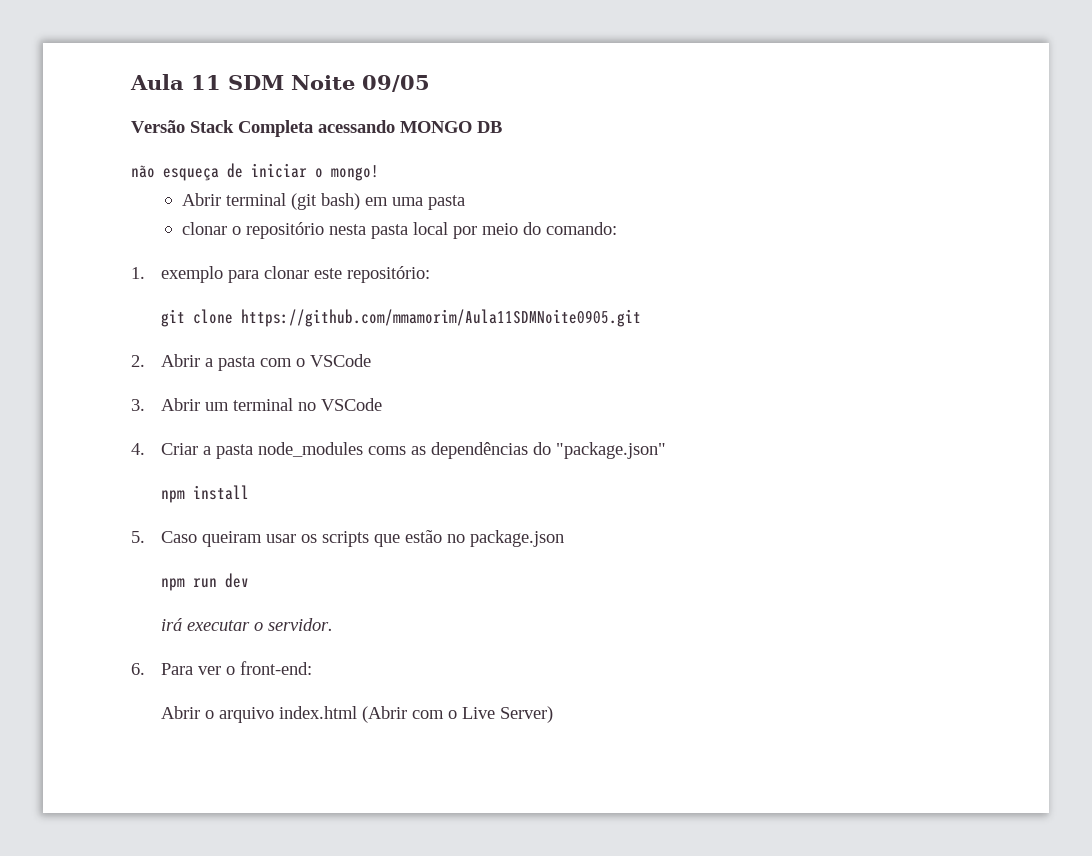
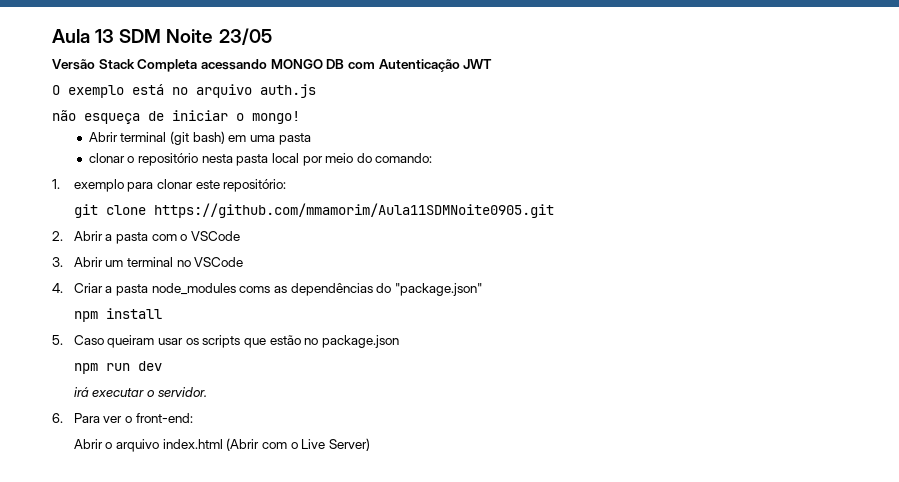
- Aula 11 SDM Noite 09/05
+ Aula 13 SDM Noite 23/05
- Versão Stack Completa acessando MONGO DB
+ Versão Stack Completa acessando MONGO DB com Autenticação JWT
+ O exemplo está no arquivo auth.js

